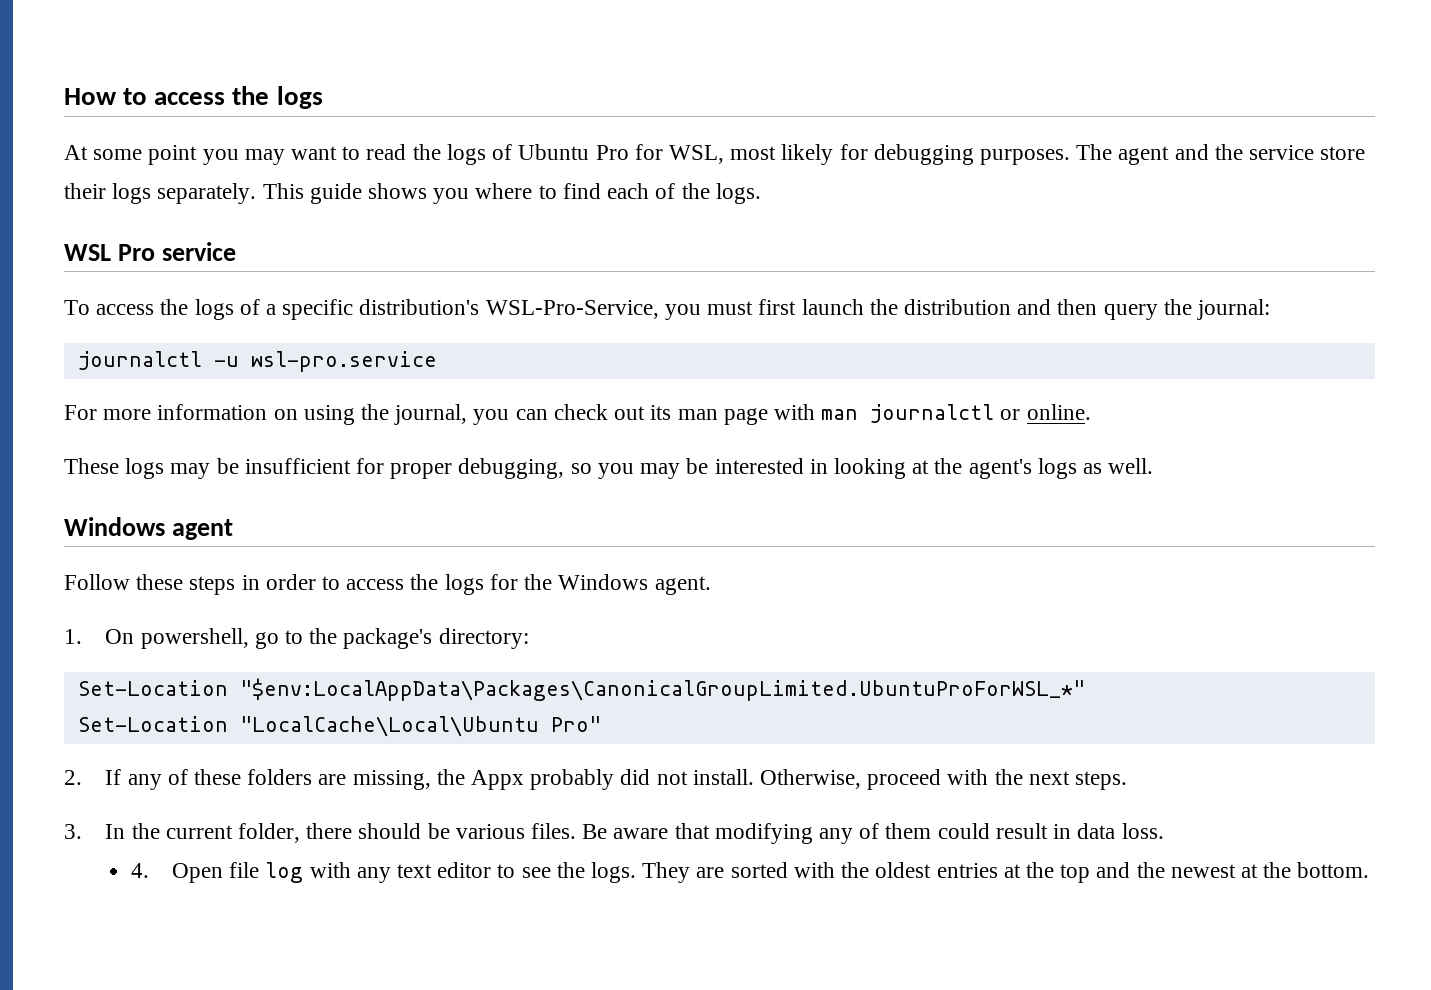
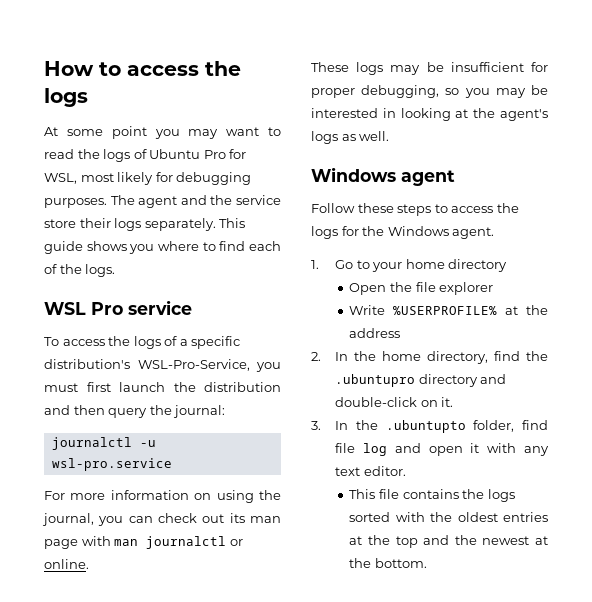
- Follow these steps in order to access the logs for the Windows agent.
+ Follow these steps to access the logs for the Windows agent.
- 1. On powershell, go to the package's directory:
- Set-Location "$env:LocalAppData\Packages\CanonicalGroupLimited.UbuntuProForWSL_*"
- Set-Location "LocalCache\Local\Ubuntu Pro"
- 2. If any of these folders are missing, the Appx probably did not install. Otherwise, proceed with the next steps.
- 3. In the current folder, there should be various files. Be aware that modifying any of them could result in data loss.
- 4. Open file log with any text editor to see the logs. They are sorted with the oldest entries at the top and the newest at the bottom.
+ 1. Go to your home directory
+ Open the file explorer
+ Write %USERPROFILE% at the address
+ 2. In the home directory, find the .ubuntupro directory and double-click on it.
+ 3. In the .ubuntupto folder, find file log and open it with any text editor.
+ This file contains the logs sorted with the oldest entries at the top and the newest at the bottom.

